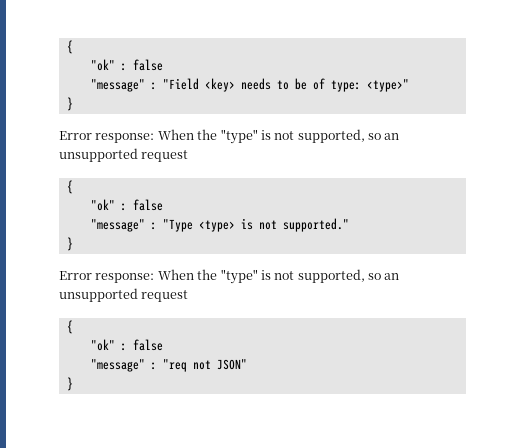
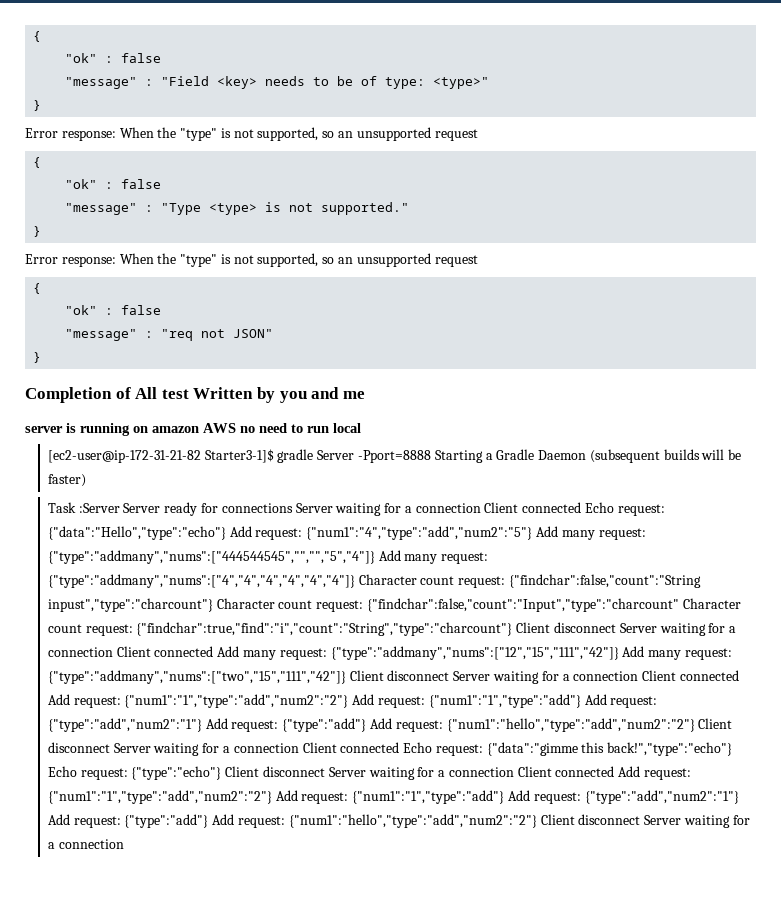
+ Completion of All test Written by you and me
+ server is running on amazon AWS no need to run local
+ [ec2-user@ip-172-31-21-82 Starter3-1]$ gradle Server -Pport=8888 Starting a Gradle Daemon (subsequent builds will be faster)
+ Task :Server Server ready for connections Server waiting for a connection Client connected Echo request: {"data":"Hello","type":"echo"} Add request: {"num1":"4","type":"add","num2":"5"} Add many request: {"type":"addmany","nums":["444544545","","","5","4"]} Add many request: {"type":"addmany","nums":["4","4","4","4","4","4"]} Character count request: {"findchar":false,"count":"String inpust","type":"charcount"} Character count request: {"findchar":false,"count":"Input","type":"charcount" Character count request: {"findchar":true,"find":"i","count":"String","type":"charcount"} Client disconnect Server waiting for a connection Client connected Add many request: {"type":"addmany","nums":["12","15","111","42"]} Add many request: {"type":"addmany","nums":["two","15","111","42"]} Client disconnect Server waiting for a connection Client connected Add request: {"num1":"1","type":"add","num2":"2"} Add request: {"num1":"1","type":"add"} Add request: {"type":"add","num2":"1"} Add request: {"type":"add"} Add request: {"num1":"hello","type":"add","num2":"2"} Client disconnect Server waiting for a connection Client connected Echo request: {"data":"gimme this back!","type":"echo"} Echo request: {"type":"echo"} Client disconnect Server waiting for a connection Client connected Add request: {"num1":"1","type":"add","num2":"2"} Add request: {"num1":"1","type":"add"} Add request: {"type":"add","num2":"1"} Add request: {"type":"add"} Add request: {"num1":"hello","type":"add","num2":"2"} Client disconnect Server waiting for a connection

